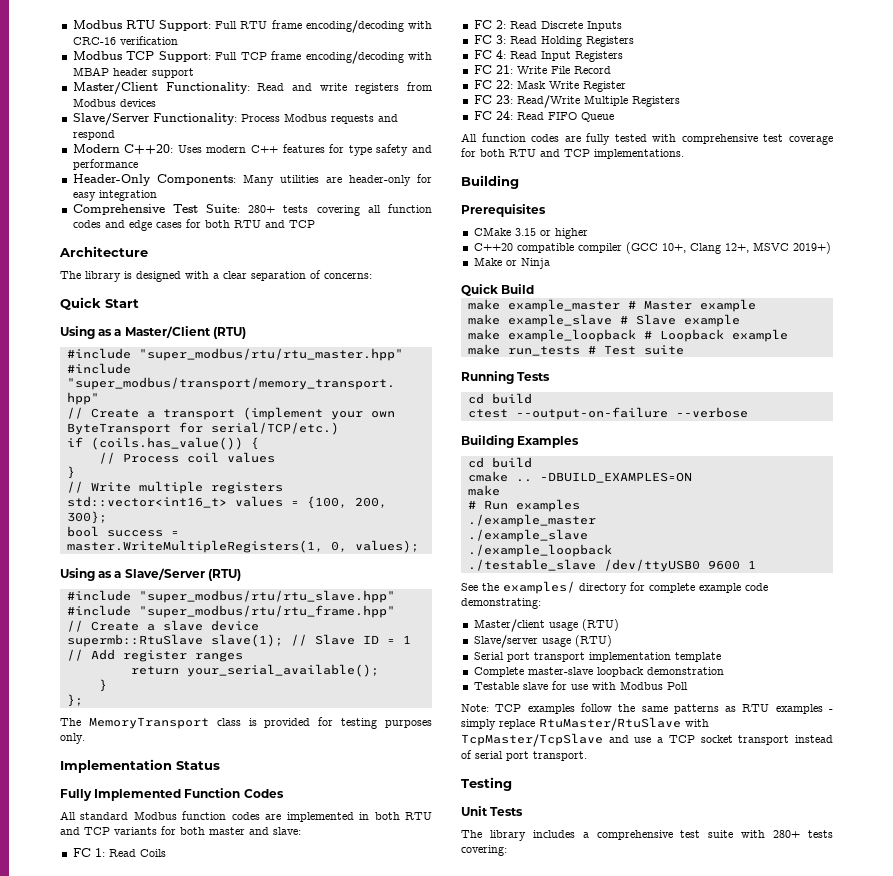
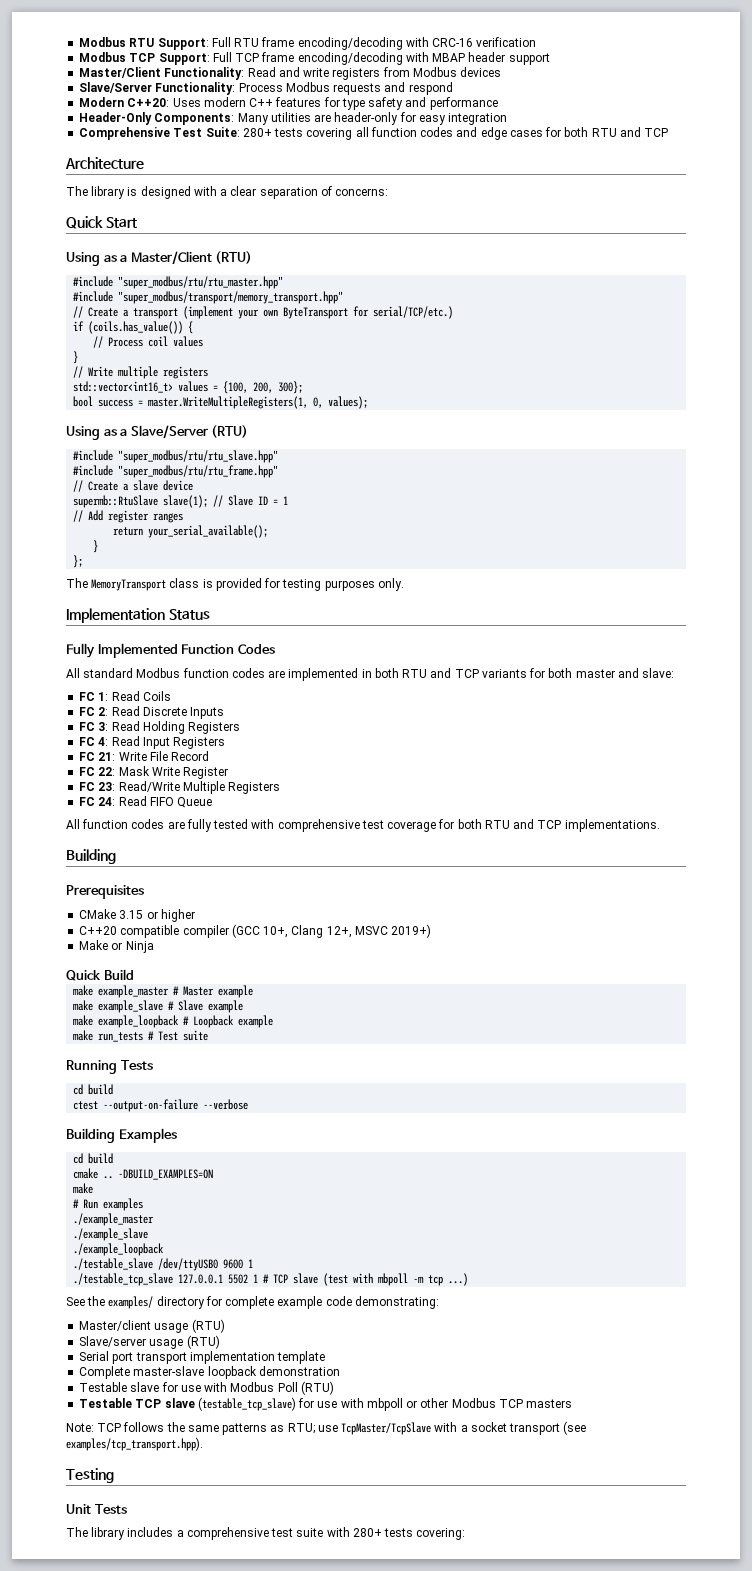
+ ./testable_tcp_slave 127.0.0.1 5502 1 # TCP slave (test with mbpoll -m tcp ...)
- Testable slave for use with Modbus Poll
+ Testable slave for use with Modbus Poll (RTU)
+ Testable TCP slave (testable_tcp_slave) for use with mbpoll or other Modbus TCP masters
- Note: TCP examples follow the same patterns as RTU examples - simply replace RtuMaster/RtuSlave with TcpMaster/TcpSlave and use a TCP socket transport instead of serial port transport.
+ Note: TCP follows the same patterns as RTU; use TcpMaster/TcpSlave with a socket transport (see examples/tcp_transport.hpp).

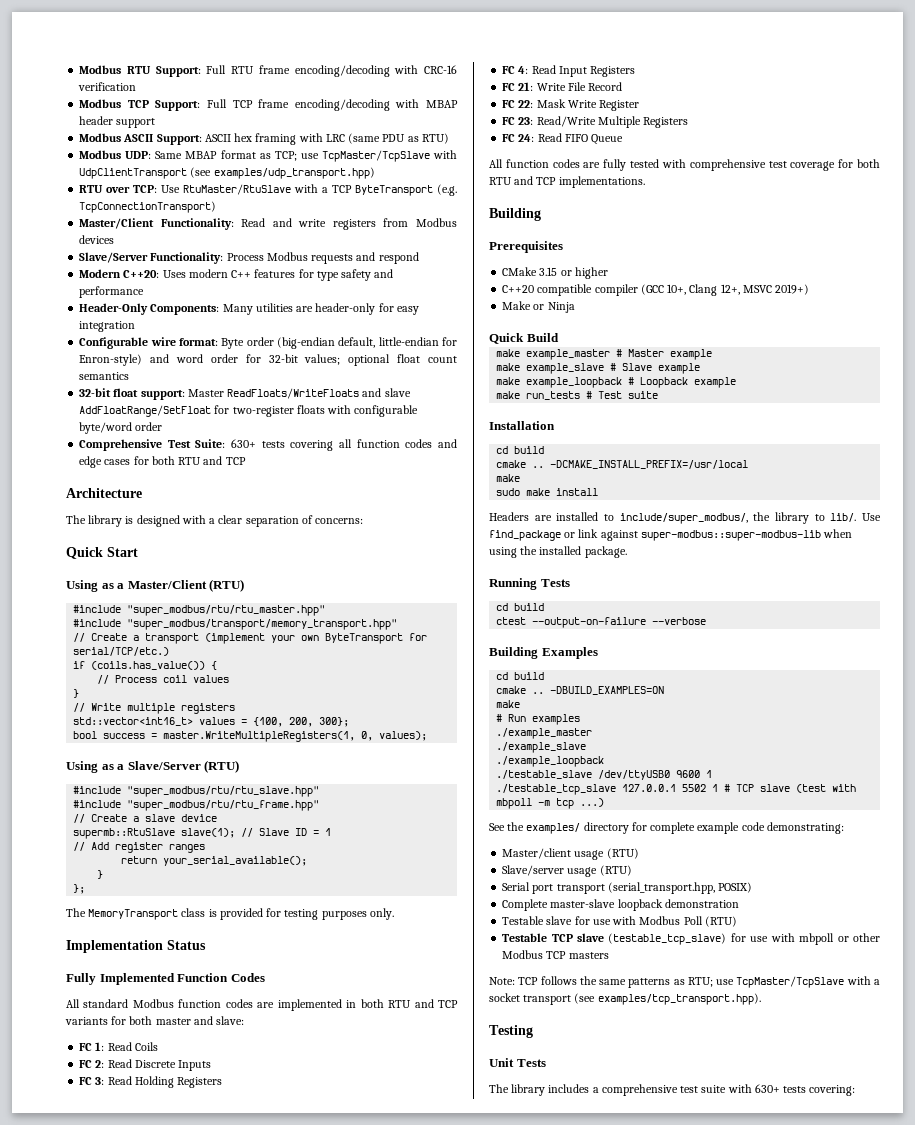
+ Modbus ASCII Support: ASCII hex framing with LRC (same PDU as RTU)
+ Modbus UDP: Same MBAP format as TCP; use TcpMaster/TcpSlave with UdpClientTransport (see examples/udp_transport.hpp)
+ RTU over TCP: Use RtuMaster/RtuSlave with a TCP ByteTransport (e.g. TcpConnectionTransport)
+ Configurable wire format: Byte order (big-endian default, little-endian for Enron-style) and word order for 32-bit values; optional float count semantics
+ 32-bit float support: Master ReadFloats/WriteFloats and slave AddFloatRange/SetFloat for two-register floats with configurable byte/word order
- Comprehensive Test Suite: 280+ tests covering all function codes and edge cases for both RTU and TCP
+ Comprehensive Test Suite: 630+ tests covering all function codes and edge cases for both RTU and TCP
+ Installation
+ cd build
+ cmake .. -DCMAKE_INSTALL_PREFIX=/usr/local
+ make
+ sudo make install
+ Headers are installed to include/super_modbus/, the library to lib/. Use find_package or link against super-modbus::super-modbus-lib when using the installed package.
- Serial port transport implementation template
+ Serial port transport (serial_transport.hpp, POSIX)
- The library includes a comprehensive test suite with 280+ tests covering:
+ The library includes a comprehensive test suite with 630+ tests covering:

